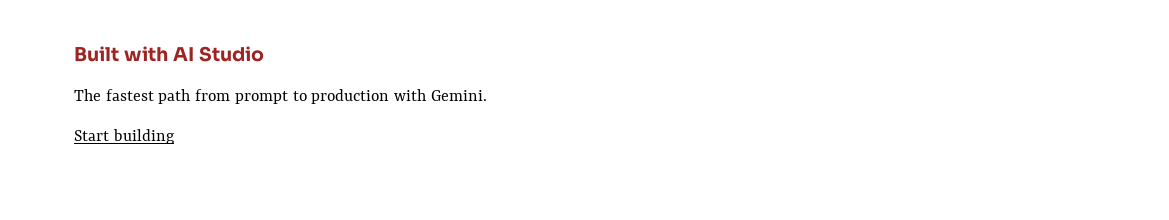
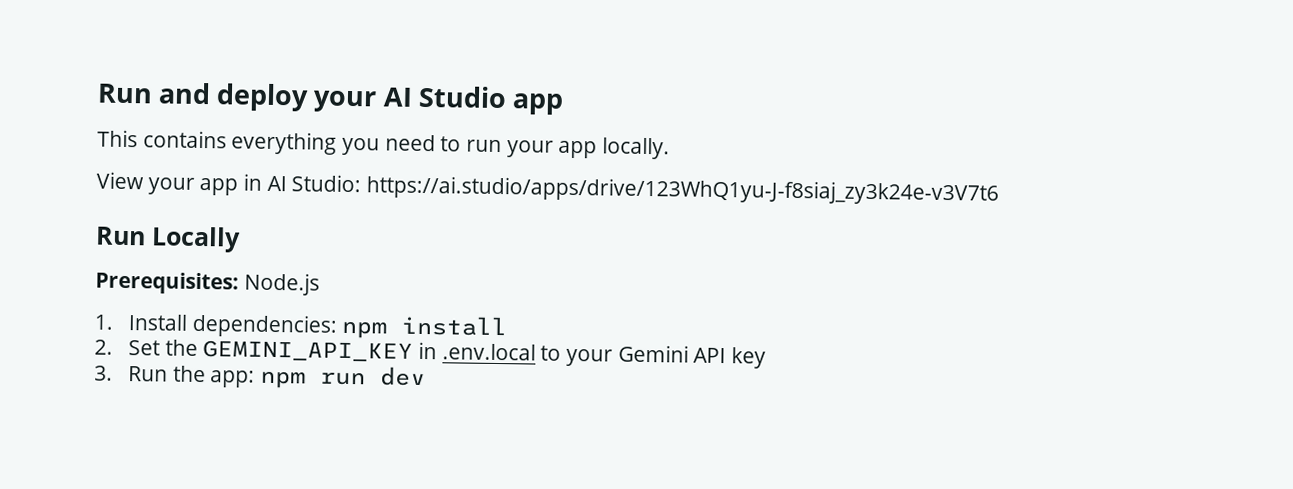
- Built with AI Studio
- The fastest path from prompt to production with Gemini.
- Start building
+ Run and deploy your AI Studio app
+ This contains everything you need to run your app locally.
+ View your app in AI Studio: https://ai.studio/apps/drive/123WhQ1yu-J-f8siaj_zy3k24e-v3V7t6
+ Run Locally
+ Prerequisites: Node.js
+ 1. Install dependencies: npm install
+ 2. Set the GEMINI_API_KEY in .env.local to your Gemini API key
+ 3. Run the app: npm run dev

